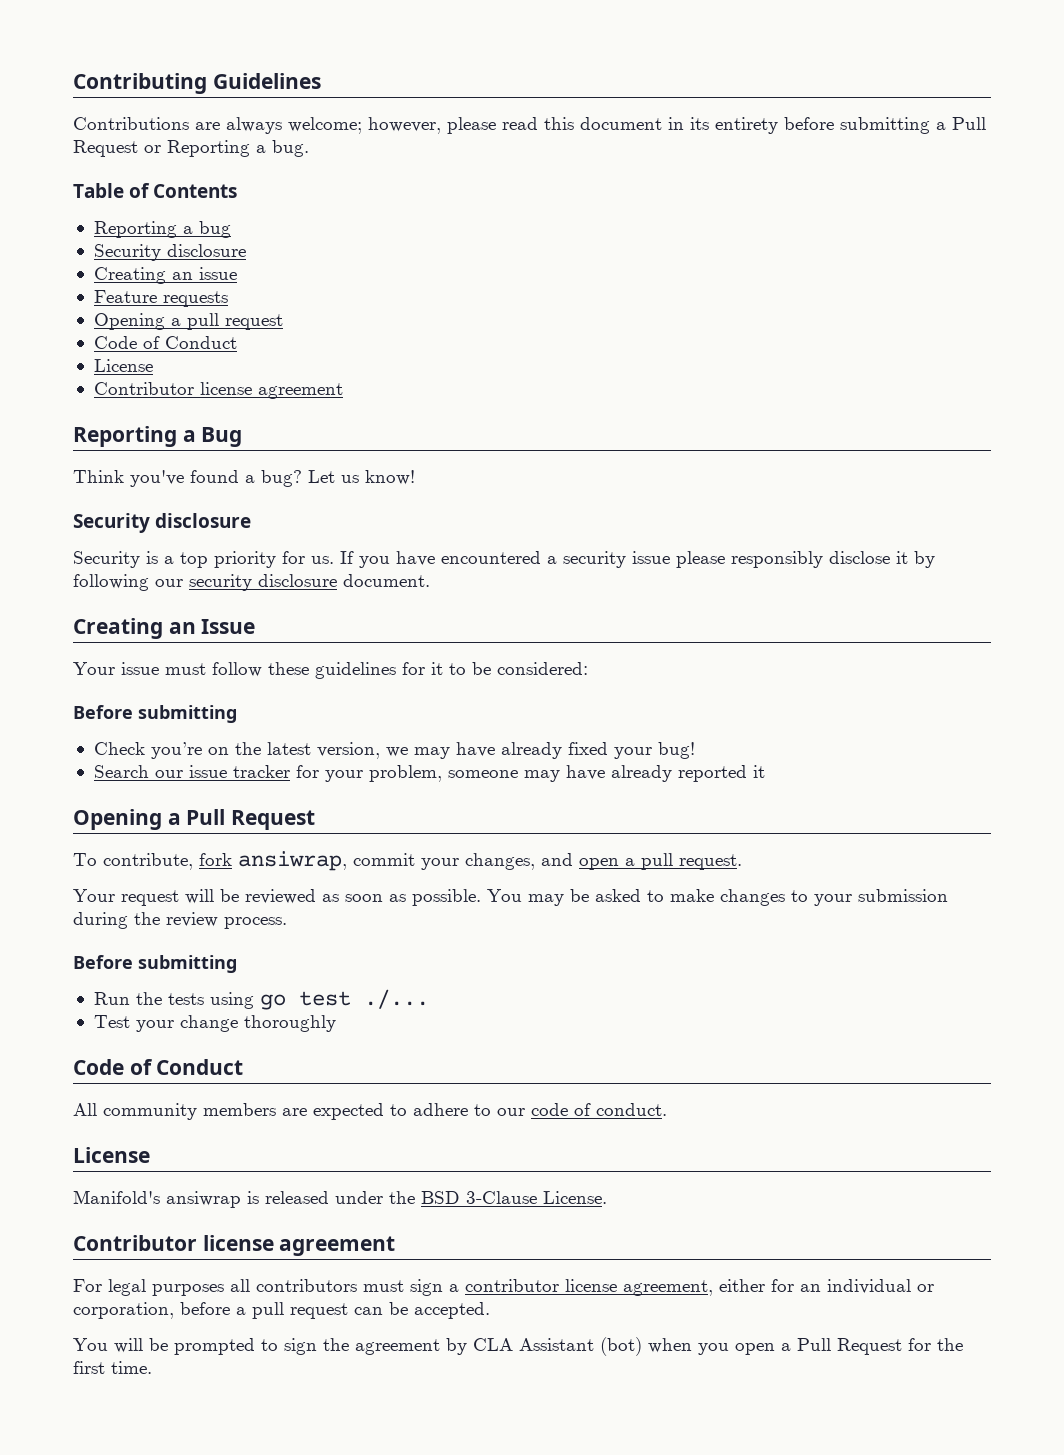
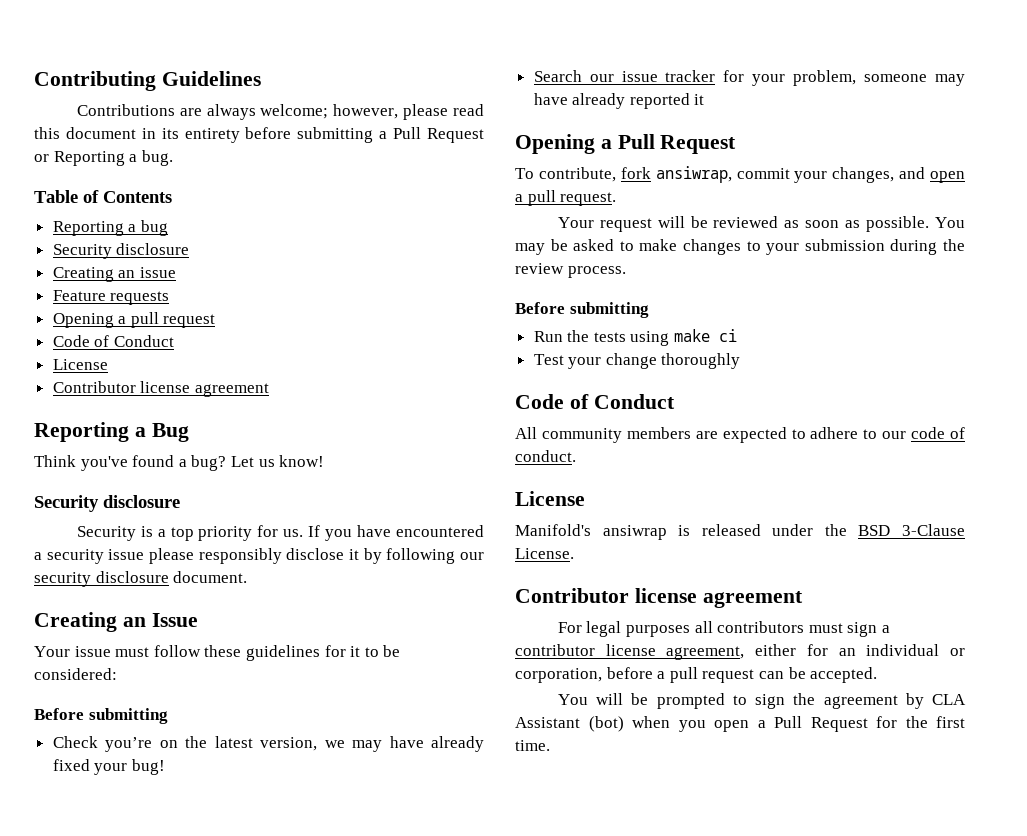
- Run the tests using go test ./...
+ Run the tests using make ci

